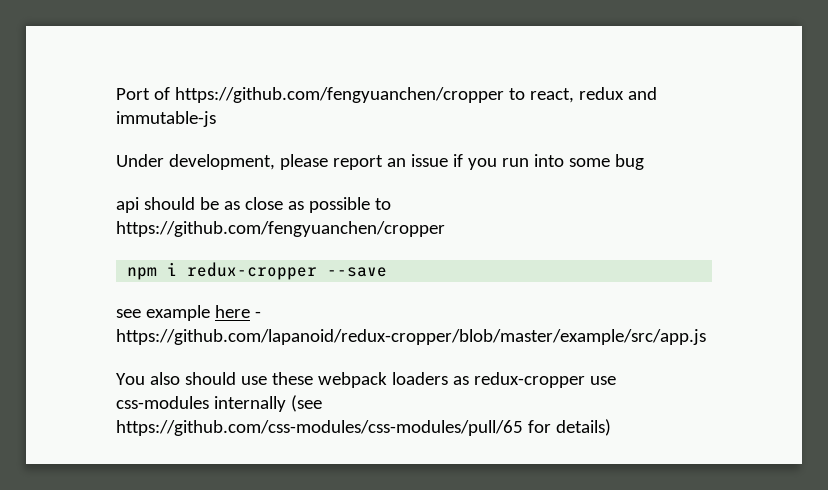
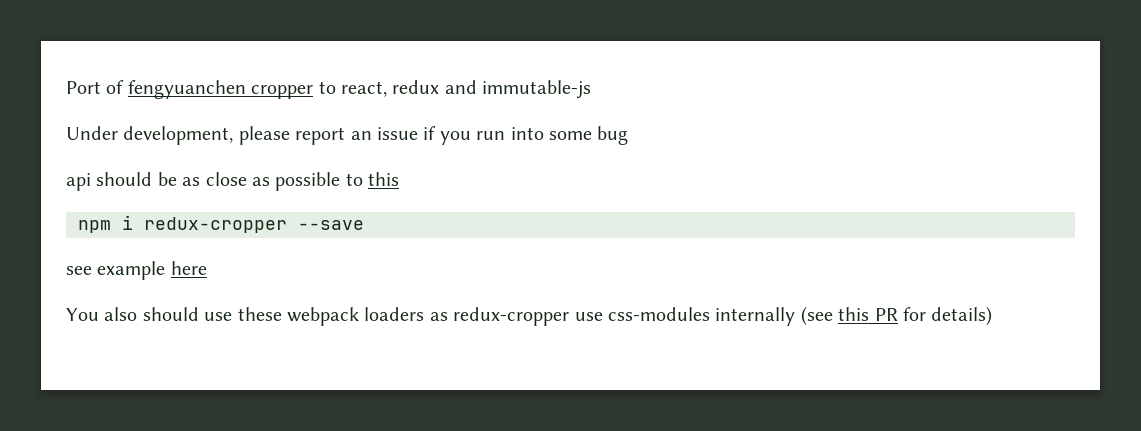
- Port of https://github.com/fengyuanchen/cropper to react, redux and immutable-js
+ Port of fengyuanchen cropper to react, redux and immutable-js
- api should be as close as possible to https://github.com/fengyuanchen/cropper
+ api should be as close as possible to this
- see example here - https://github.com/lapanoid/redux-cropper/blob/master/example/src/app.js
+ see example here
- You also should use these webpack loaders as redux-cropper use css-modules internally (see https://github.com/css-modules/css-modules/pull/65 for details)
+ You also should use these webpack loaders as redux-cropper use css-modules internally (see this PR for details)

